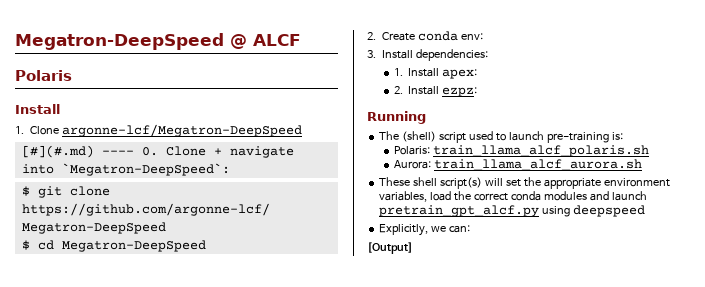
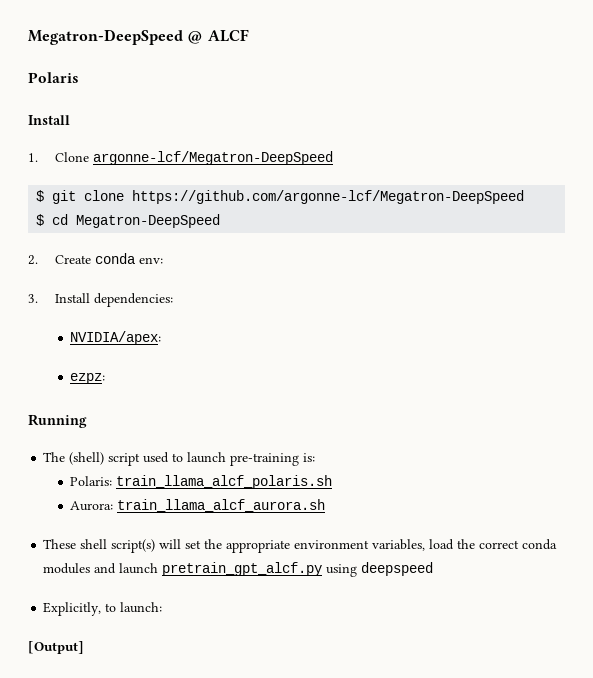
- [#](#.md) ---- 0. Clone + navigate into `Megatron-DeepSpeed`:
- 1. Install apex:
- 2. Install ezpz:
+ NVIDIA/apex:
+ ezpz:
- Explicitly, we can:
+ Explicitly, to launch:

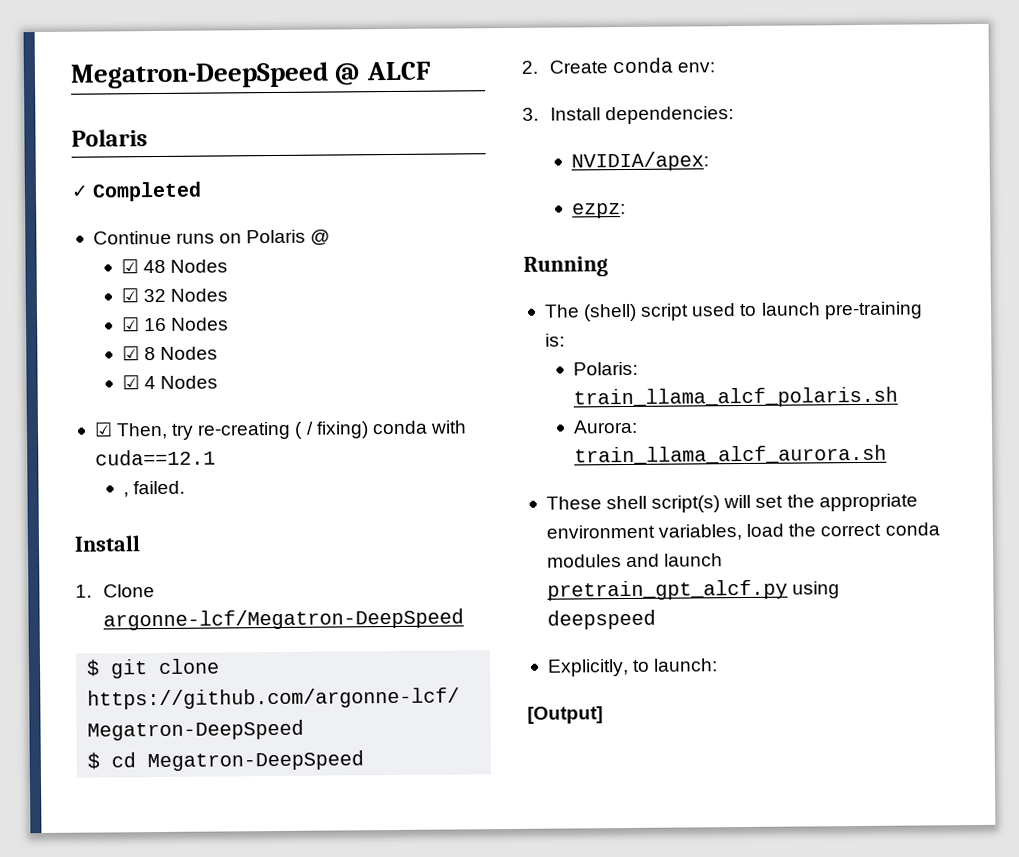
+ ✓ Completed
+ Continue runs on Polaris @
+ ☑ 48 Nodes
+ ☑ 32 Nodes
+ ☑ 16 Nodes
+ ☑ 8 Nodes
+ ☑ 4 Nodes
+ ☑ Then, try re-creating ( / fixing) conda with cuda==12.1
+ , failed.

